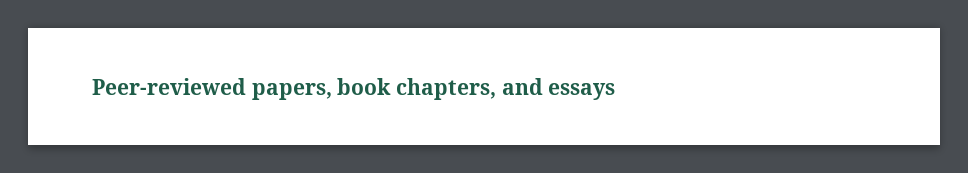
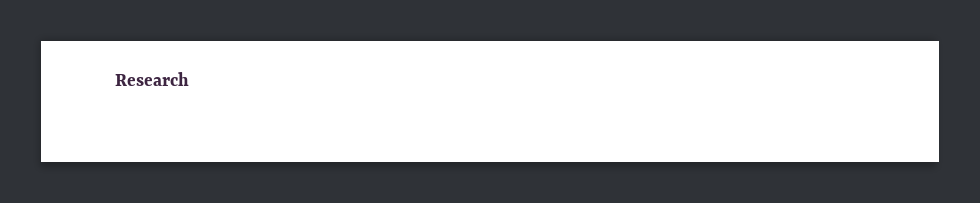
- Peer-reviewed papers, book chapters, and essays
+ Research

